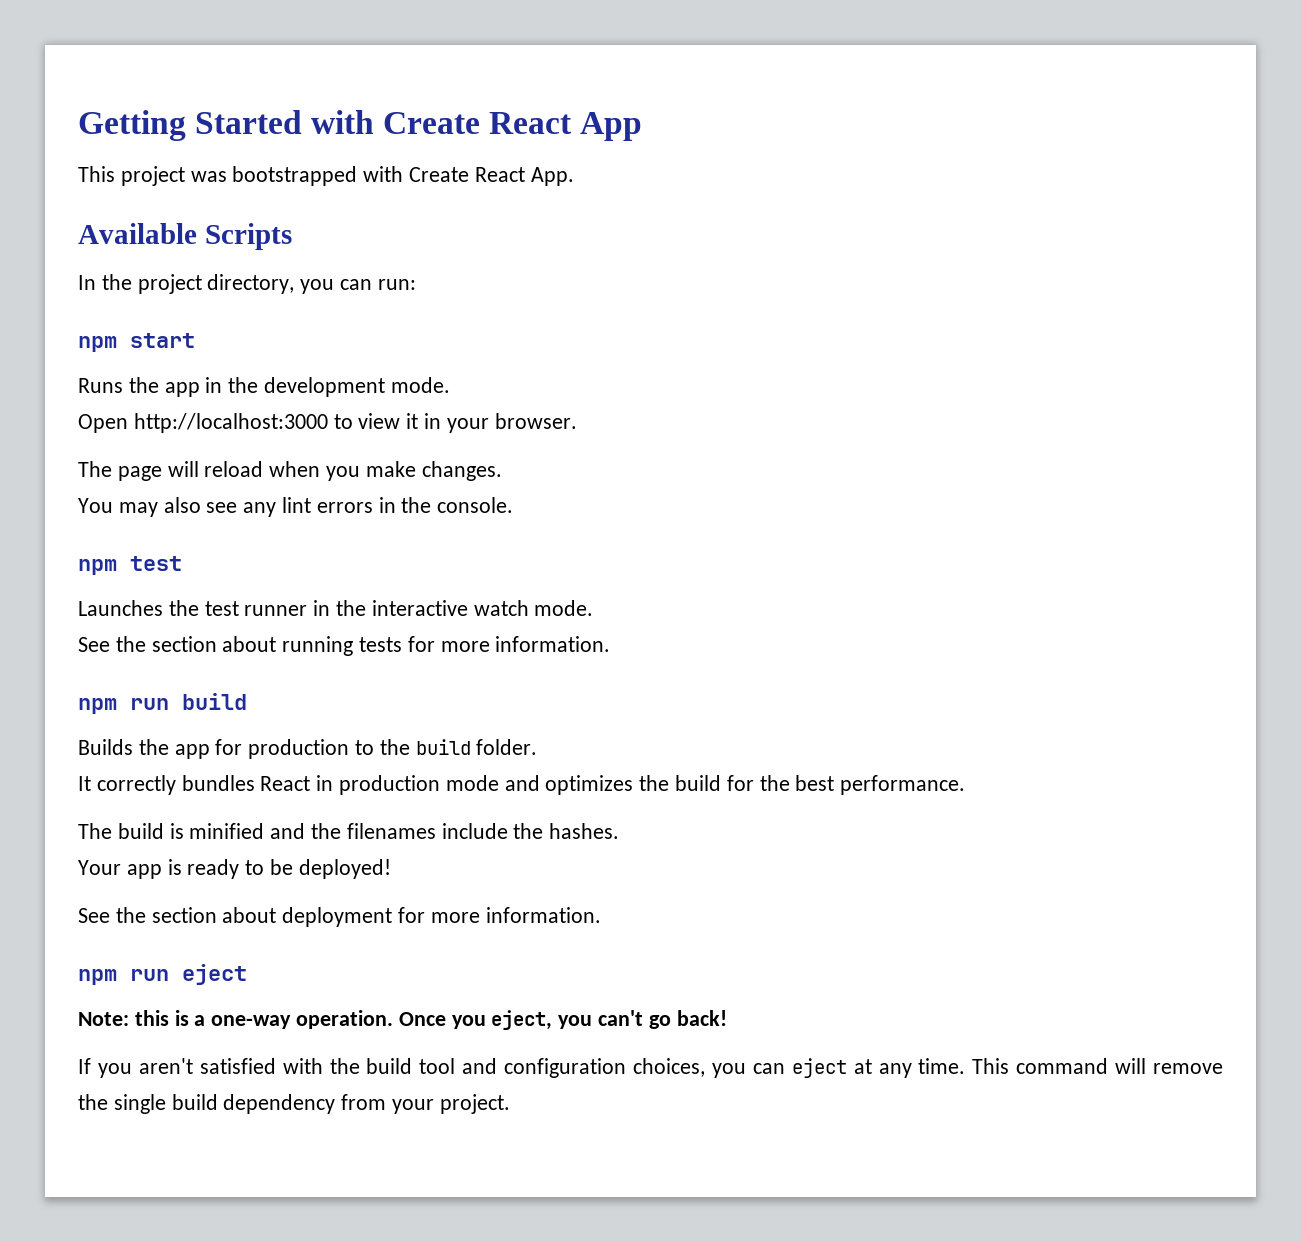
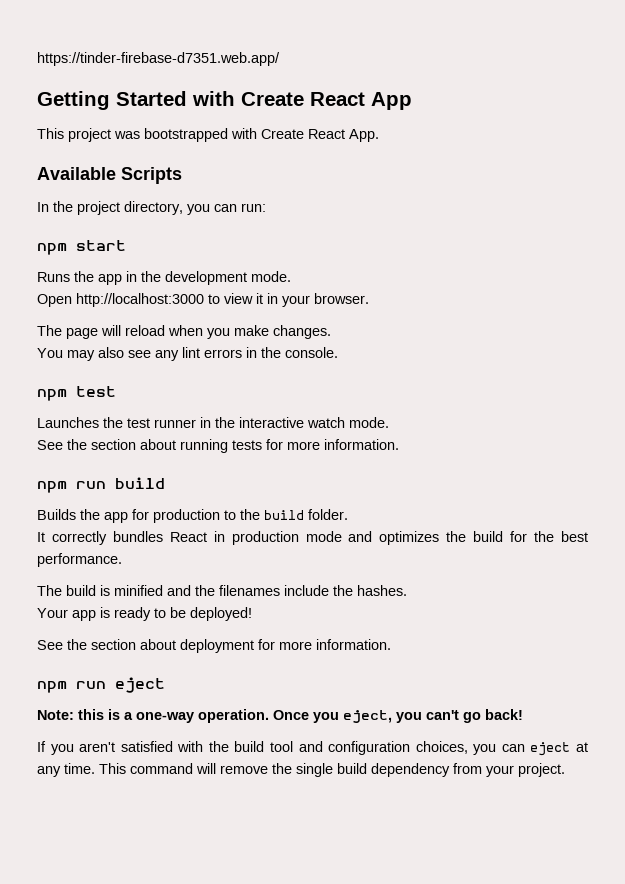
+ https://tinder-firebase-d7351.web.app/

